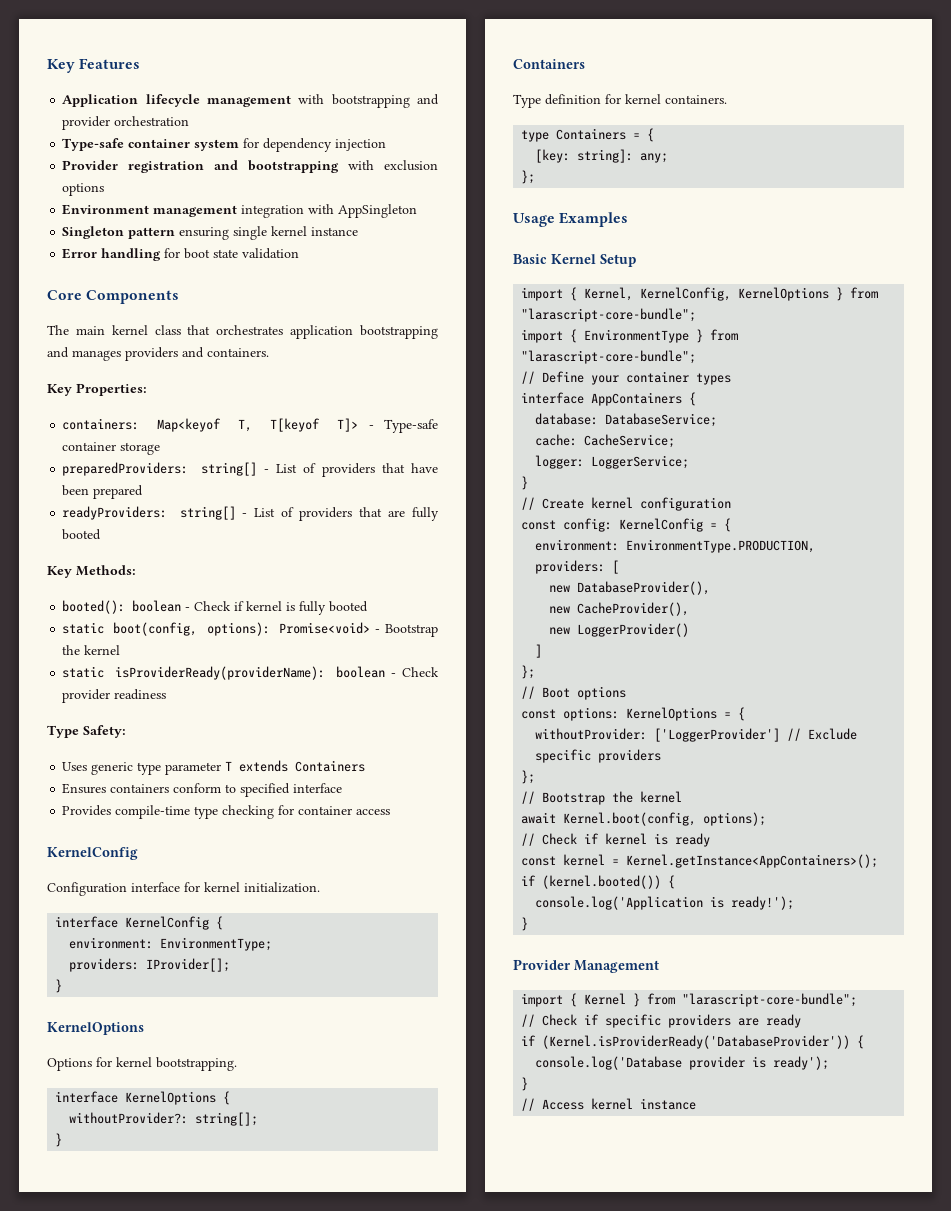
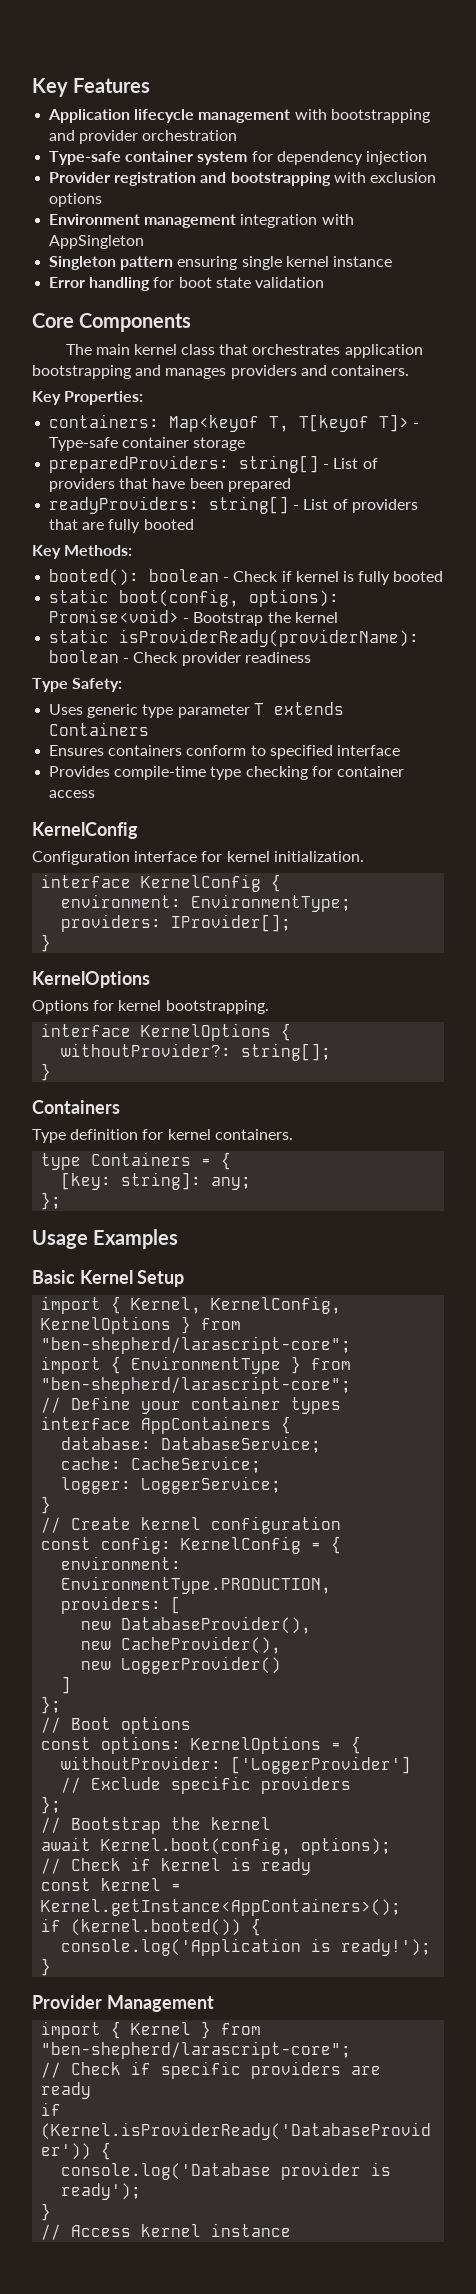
- import { Kernel, KernelConfig, KernelOptions } from "larascript-core-bundle";
+ import { Kernel, KernelConfig, KernelOptions } from "ben-shepherd/larascript-core";
- import { EnvironmentType } from "larascript-core-bundle";
+ import { EnvironmentType } from "ben-shepherd/larascript-core";
- import { Kernel } from "larascript-core-bundle";
+ import { Kernel } from "ben-shepherd/larascript-core";

